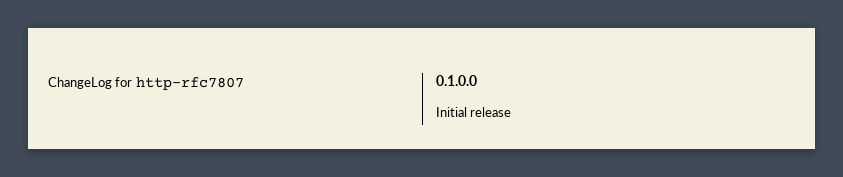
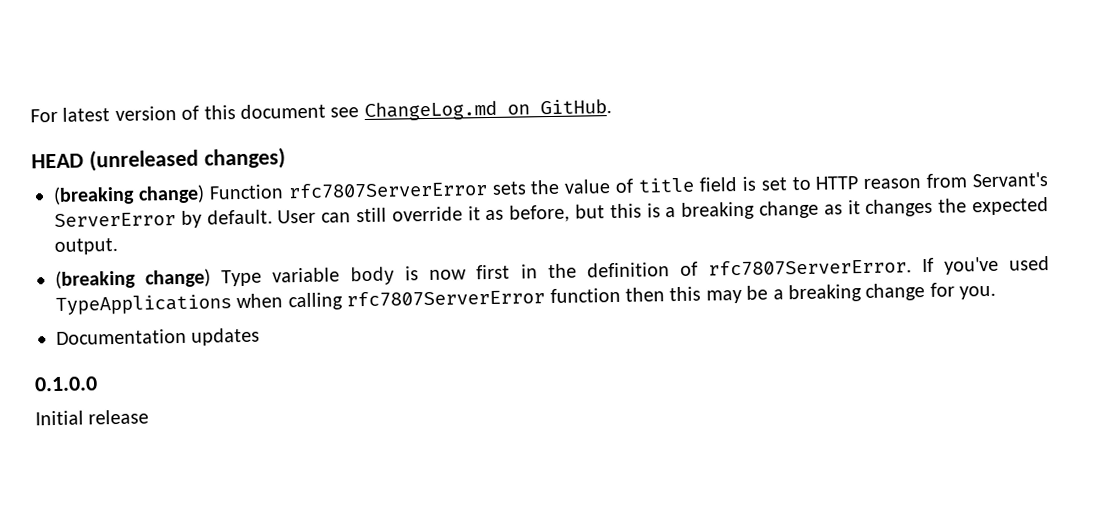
- ChangeLog for http-rfc7807
+ For latest version of this document see ChangeLog.md on GitHub.
+ HEAD (unreleased changes)
+ (breaking change) Function rfc7807ServerError sets the value of title field is set to HTTP reason from Servant's ServerError by default. User can still override it as before, but this is a breaking change as it changes the expected output.
+ (breaking change) Type variable body is now first in the definition of rfc7807ServerError. If you've used TypeApplications when calling rfc7807ServerError function then this may be a breaking change for you.
+ Documentation updates

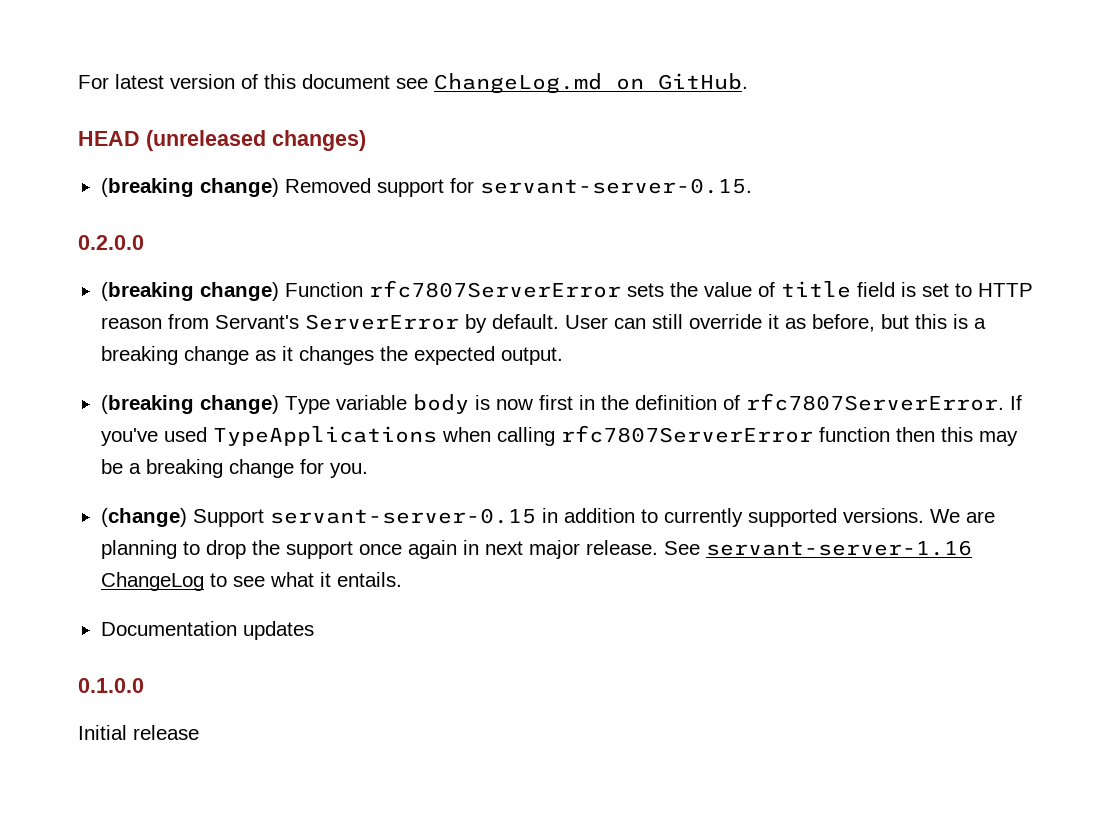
+ (breaking change) Removed support for servant-server-0.15.
+ 0.2.0.0
+ (change) Support servant-server-0.15 in addition to currently supported versions. We are planning to drop the support once again in next major release. See servant-server-1.16 ChangeLog to see what it entails.

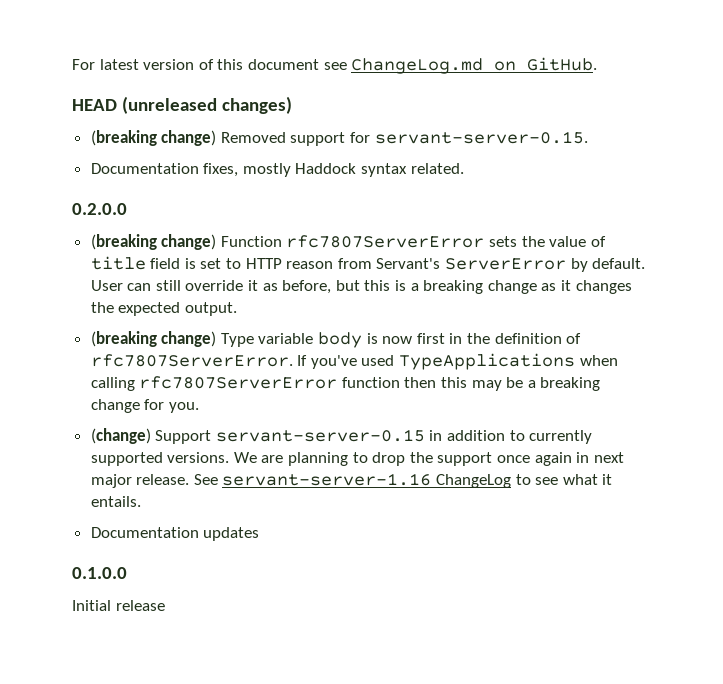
+ Documentation fixes, mostly Haddock syntax related.

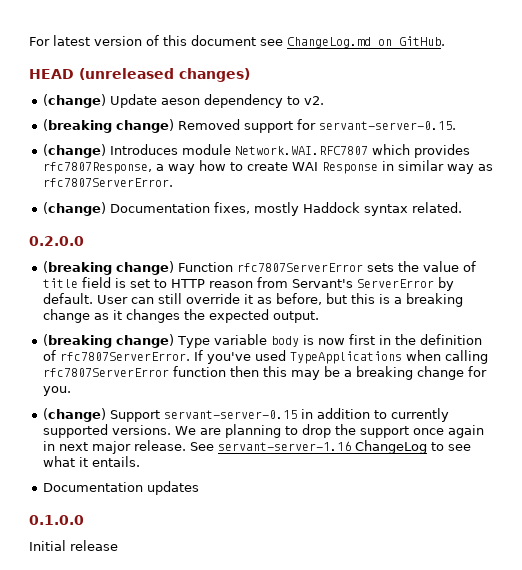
+ (change) Update aeson dependency to v2.
- Documentation fixes, mostly Haddock syntax related.
+ (change) Introduces module Network.WAI.RFC7807 which provides rfc7807Response, a way how to create WAI Response in similar way as rfc7807ServerError.
+ (change) Documentation fixes, mostly Haddock syntax related.

